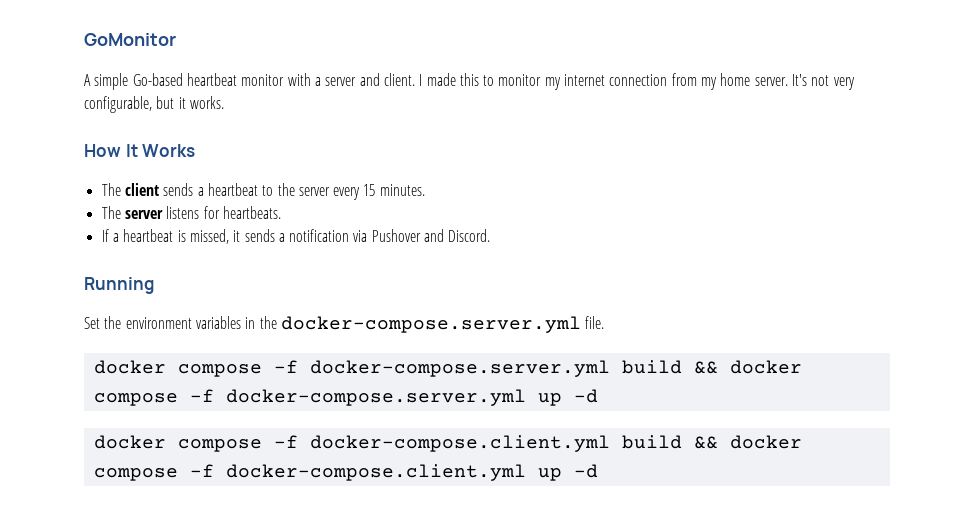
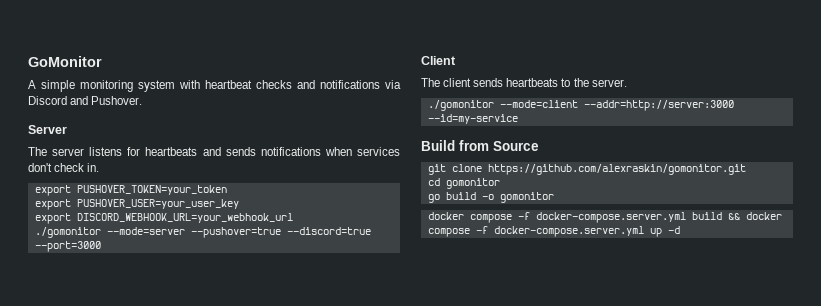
- A simple Go-based heartbeat monitor with a server and client. I made this to monitor my internet connection from my home server. It's not very configurable, but it works.
- How It Works
- The client sends a heartbeat to the server every 15 minutes.
- The server listens for heartbeats.
- If a heartbeat is missed, it sends a notification via Pushover and Discord.
- Running
- Set the environment variables in the docker-compose.server.yml file.
+ A simple monitoring system with heartbeat checks and notifications via Discord and Pushover.
+ Server
+ The server listens for heartbeats and sends notifications when services don't check in.
+ export PUSHOVER_TOKEN=your_token
+ export PUSHOVER_USER=your_user_key
+ export DISCORD_WEBHOOK_URL=your_webhook_url
+ ./gomonitor --mode=server --pushover=true --discord=true --port=3000
+ Client
+ The client sends heartbeats to the server.
+ ./gomonitor --mode=client --addr=http://server:3000 --id=my-service
+ Build from Source
+ git clone https://github.com/alexraskin/gomonitor.git
+ cd gomonitor
+ go build -o gomonitor
- docker compose -f docker-compose.client.yml build && docker compose -f docker-compose.client.yml up -d

